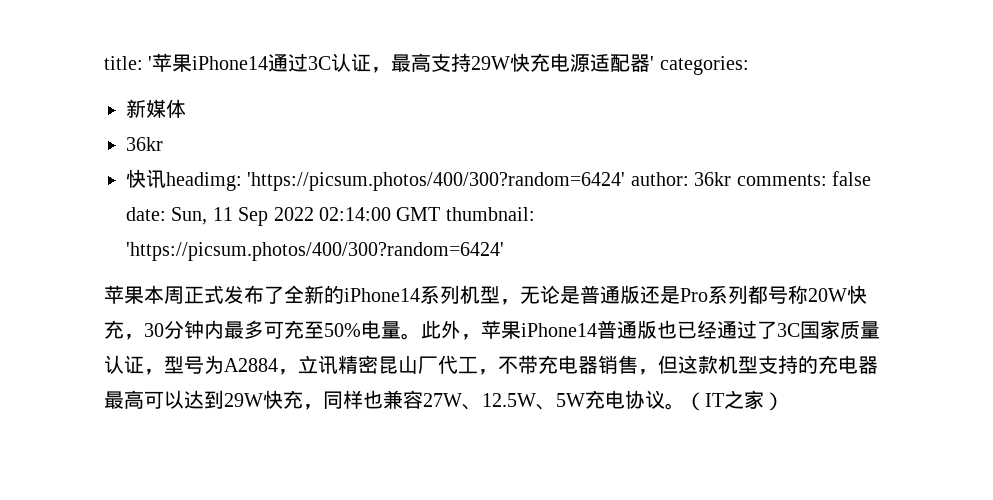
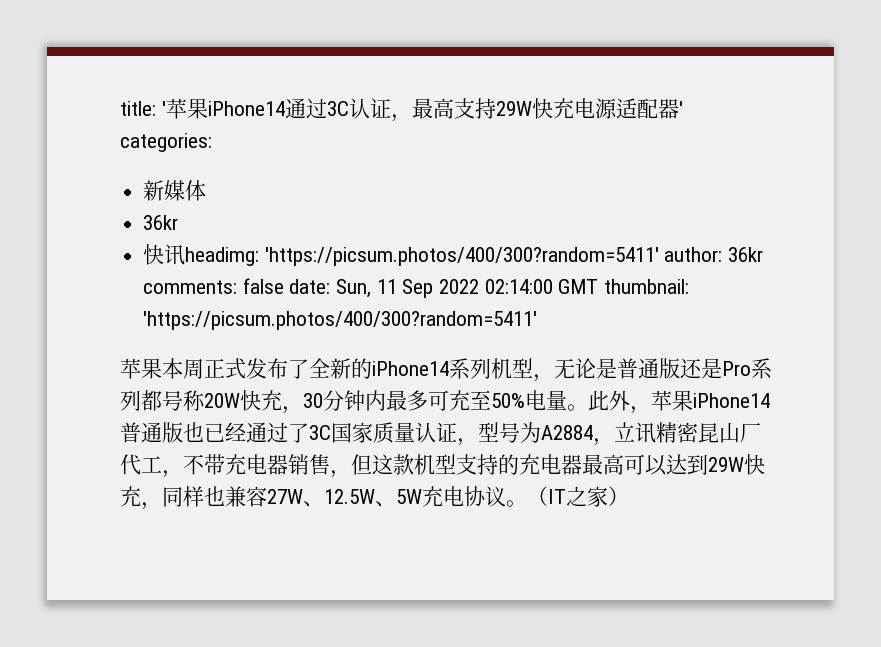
- 快讯headimg: 'https://picsum.photos/400/300?random=6424' author: 36kr comments: false date: Sun, 11 Sep 2022 02:14:00 GMT thumbnail: 'https://picsum.photos/400/300?random=6424'
+ 快讯headimg: 'https://picsum.photos/400/300?random=5411' author: 36kr comments: false date: Sun, 11 Sep 2022 02:14:00 GMT thumbnail: 'https://picsum.photos/400/300?random=5411'

